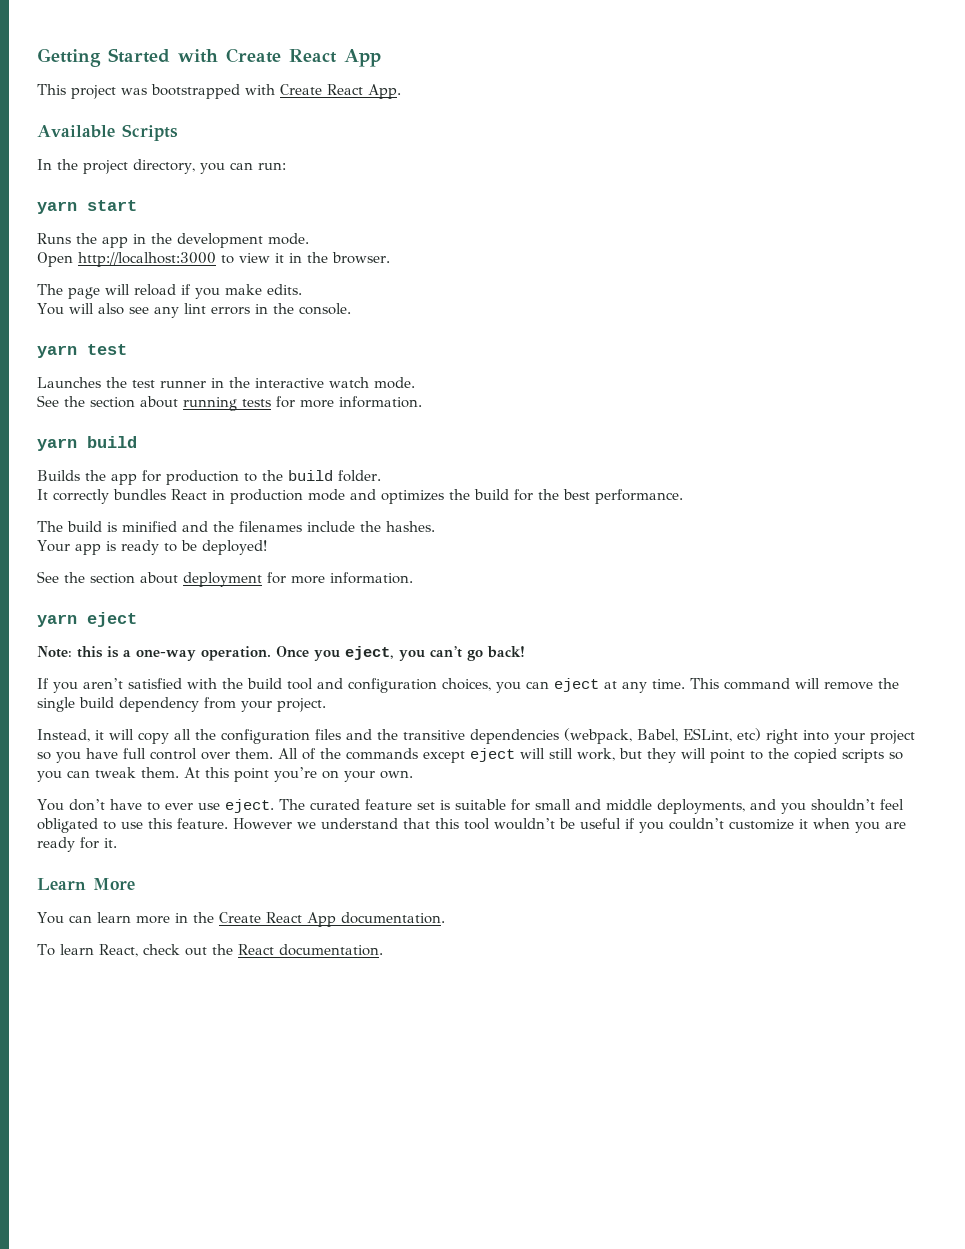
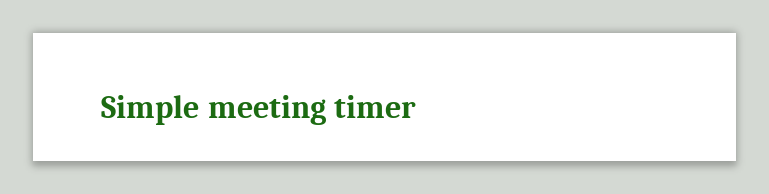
- Getting Started with Create React App
- This project was bootstrapped with Create React App.
- Available Scripts
- In the project directory, you can run:
- yarn start
- Runs the app in the development mode.
- Open http://localhost:3000 to view it in the browser.
- The page will reload if you make edits.
- You will also see any lint errors in the console.
- yarn test
- Launches the test runner in the interactive watch mode.
- See the section about running tests for more information.
- yarn build
- Builds the app for production to the build folder.
- It correctly bundles React in production mode and optimizes the build for the best performance.
- The build is minified and the filenames include the hashes.
- Your app is ready to be deployed!
- See the section about deployment for more information.
- yarn eject
- Note: this is a one-way operation. Once you eject, you can’t go back!
- If you aren’t satisfied with the build tool and configuration choices, you can eject at any time. This command will remove the single build dependency from your project.
- Instead, it will copy all the configuration files and the transitive dependencies (webpack, Babel, ESLint, etc) right into your project so you have full control over them. All of the commands except eject will still work, but they will point to the copied scripts so you can tweak them. At this point you’re on your own.
- You don’t have to ever use eject. The curated feature set is suitable for small and middle deployments, and you shouldn’t feel obligated to use this feature. However we understand that this tool wouldn’t be useful if you couldn’t customize it when you are ready for it.
- Learn More
- You can learn more in the Create React App documentation.
- To learn React, check out the React documentation.
+ Simple meeting timer

